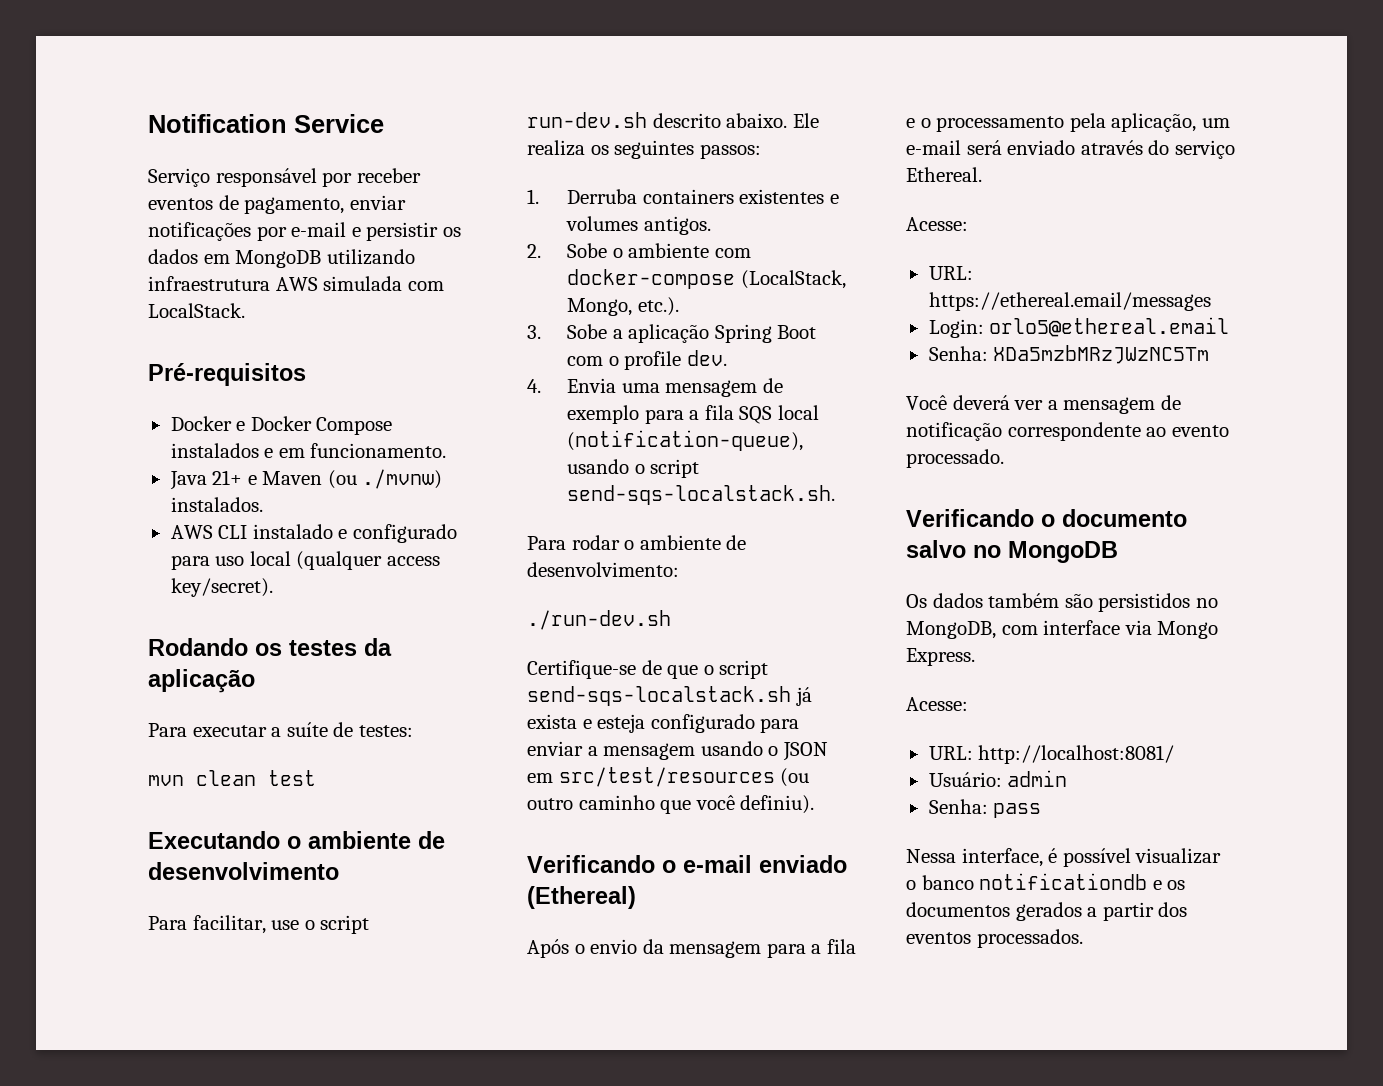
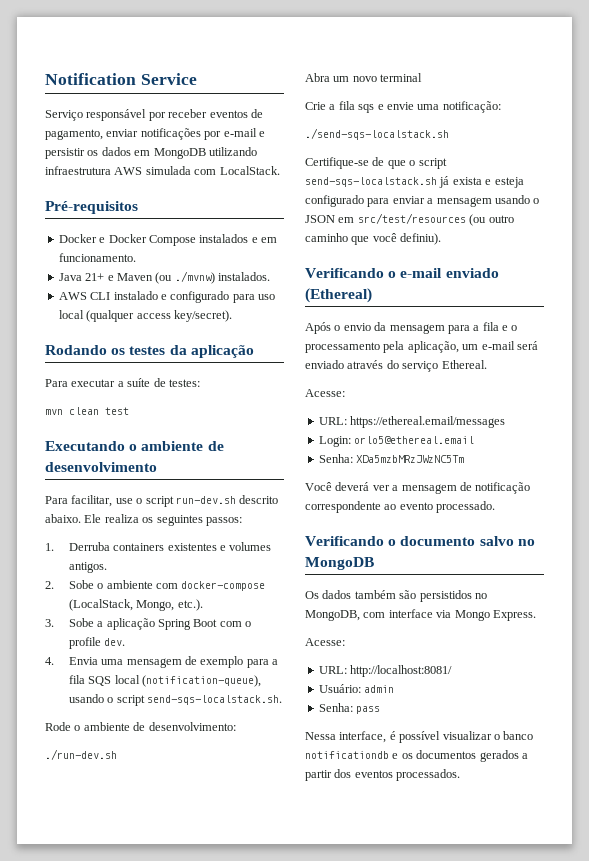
- Para rodar o ambiente de desenvolvimento:
+ Rode o ambiente de desenvolvimento:
+ Abra um novo terminal
+ Crie a fila sqs e envie uma notificação:
+ ./send-sqs-localstack.sh

